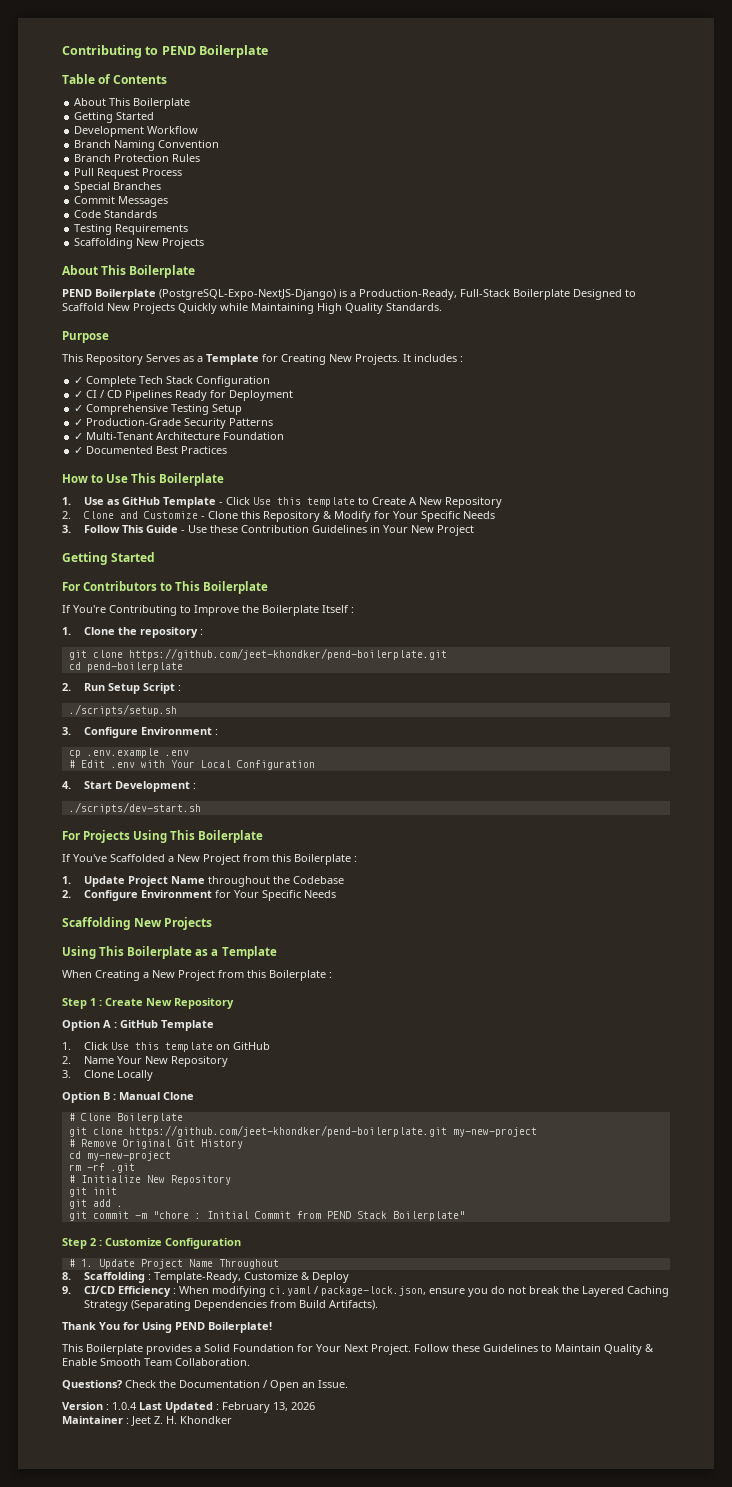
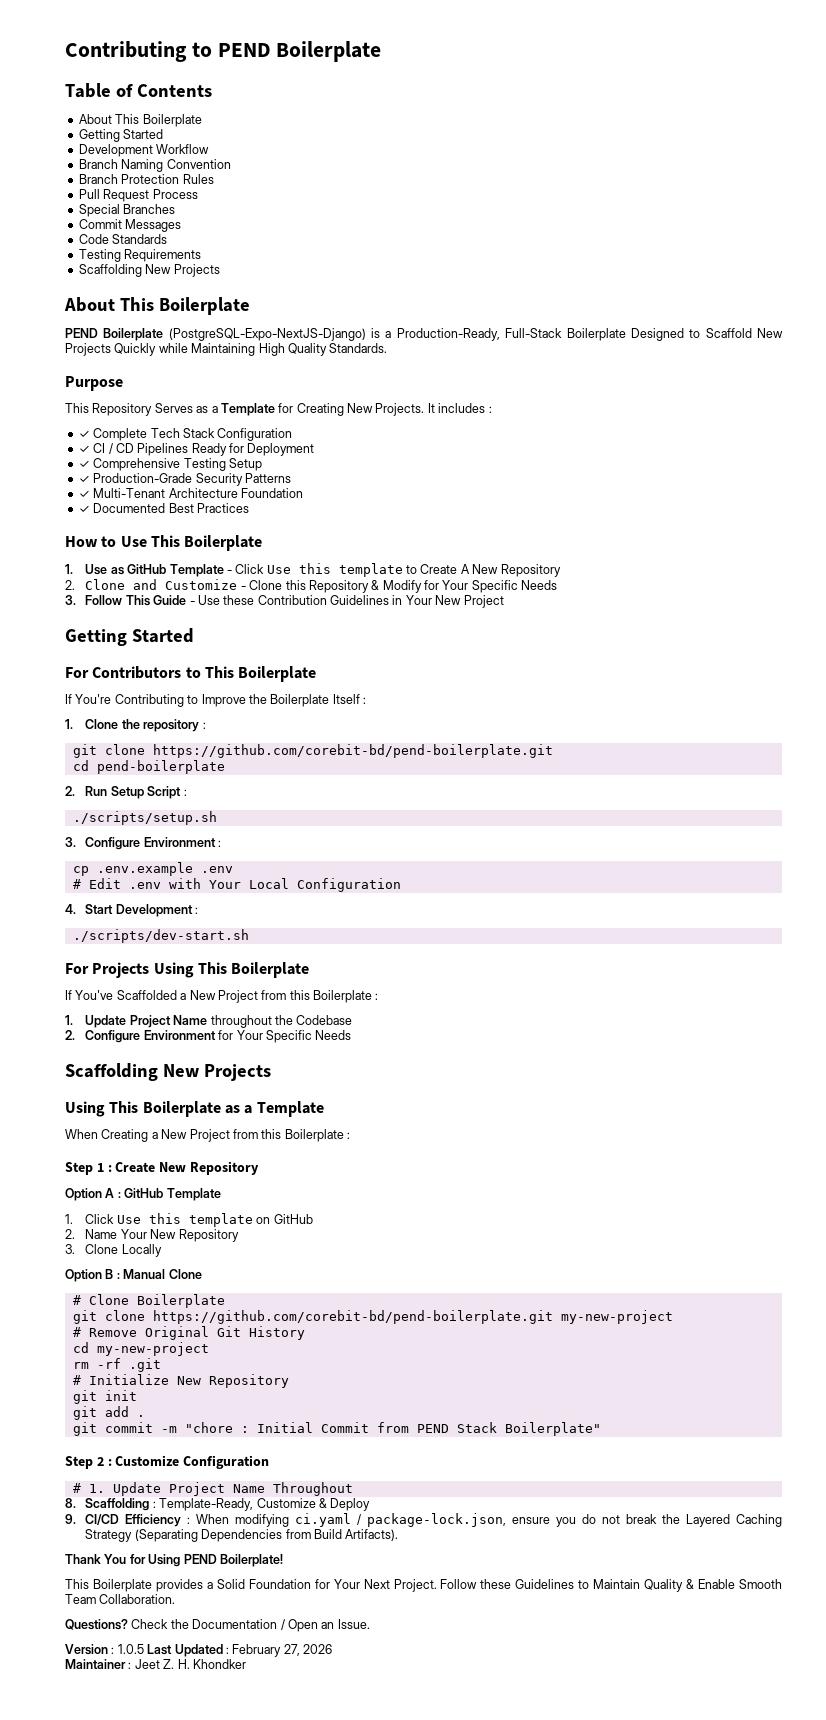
  1. Clone the repository :
- git clone https://github.com/jeet-khondker/pend-boilerplate.git
+ git clone https://github.com/corebit-bd/pend-boilerplate.git
- git clone https://github.com/jeet-khondker/pend-boilerplate.git my-new-project
+ git clone https://github.com/corebit-bd/pend-boilerplate.git my-new-project
- Version : 1.0.4 Last Updated : February 13, 2026
+ Version : 1.0.5 Last Updated : February 27, 2026

